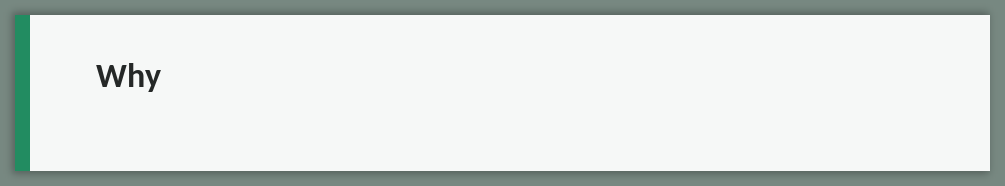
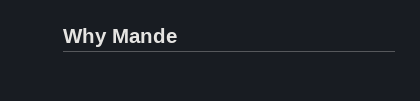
- Why
+ Why Mande

